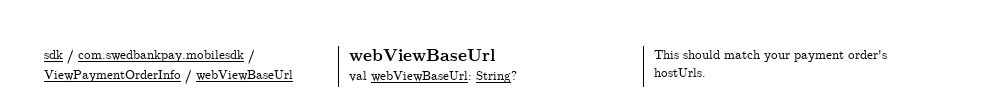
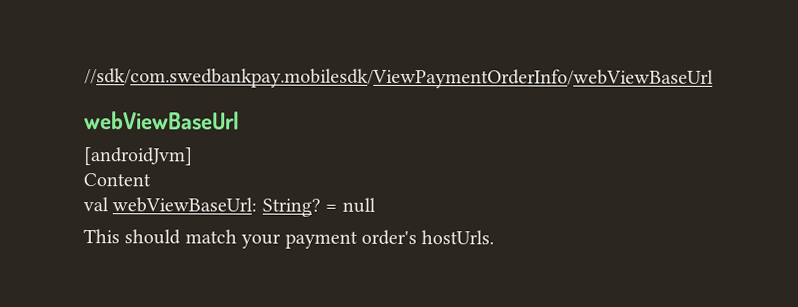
- sdk / com.swedbankpay.mobilesdk / ViewPaymentOrderInfo / webViewBaseUrl
+ //sdk/com.swedbankpay.mobilesdk/ViewPaymentOrderInfo/webViewBaseUrl
  webViewBaseUrl
+ [androidJvm]
+ Content
+ = null

